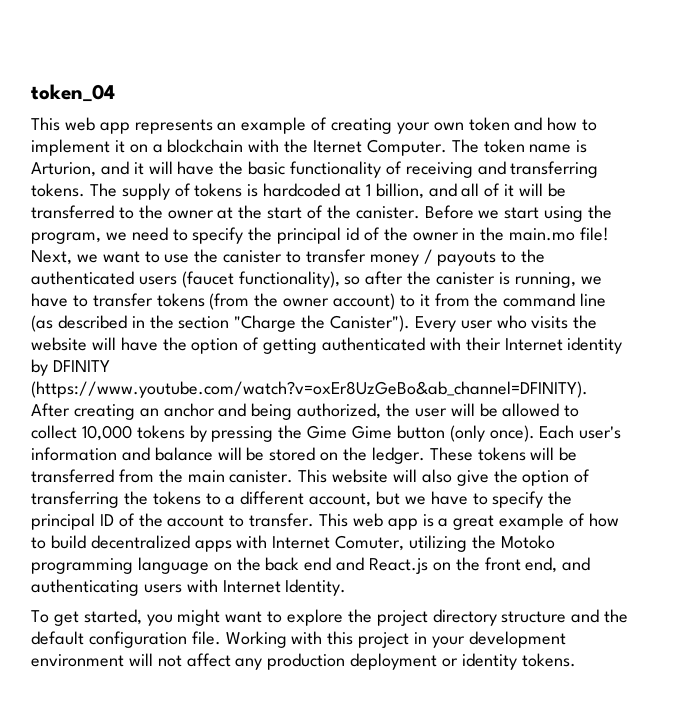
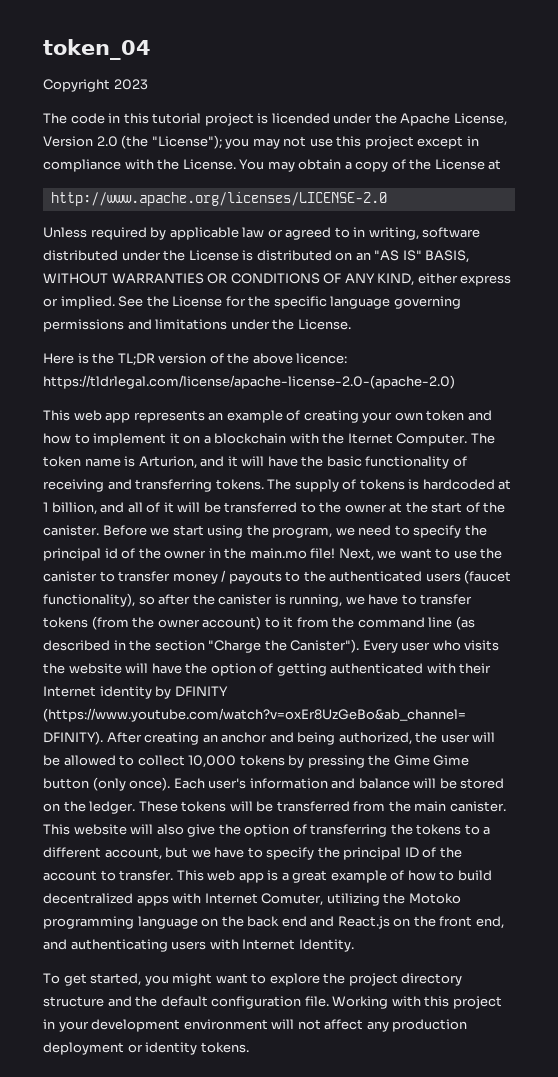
+ Copyright 2023
+ The code in this tutorial project is licended under the Apache License, Version 2.0 (the "License"); you may not use this project except in compliance with the License. You may obtain a copy of the License at
+ http://www.apache.org/licenses/LICENSE-2.0
+ Unless required by applicable law or agreed to in writing, software distributed under the License is distributed on an "AS IS" BASIS, WITHOUT WARRANTIES OR CONDITIONS OF ANY KIND, either express or implied. See the License for the specific language governing permissions and limitations under the License.
+ Here is the TL;DR version of the above licence: https://tldrlegal.com/license/apache-license-2.0-(apache-2.0)

